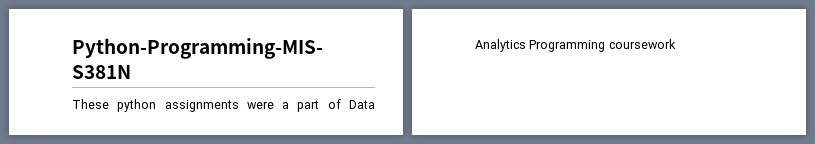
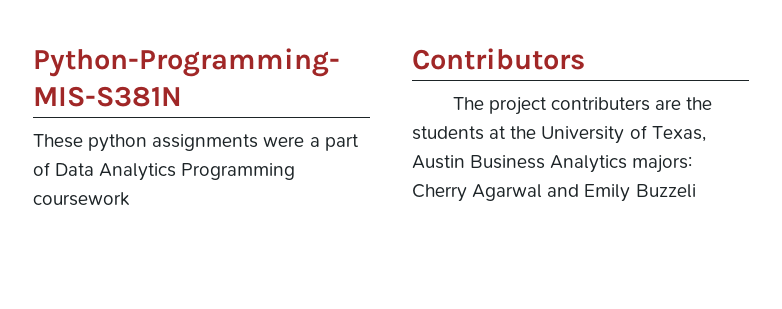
+ Contributors
+ The project contributers are the students at the University of Texas, Austin Business Analytics majors: Cherry Agarwal and Emily Buzzeli

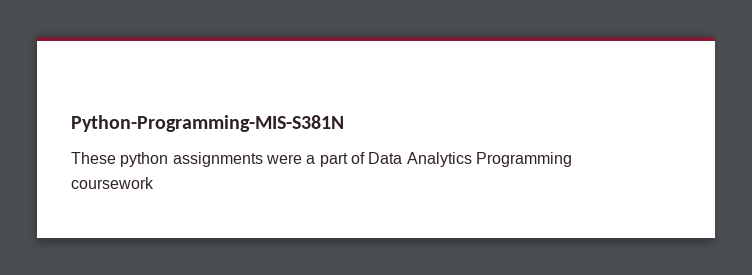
- Contributors
- The project contributers are the students at the University of Texas, Austin Business Analytics majors: Cherry Agarwal and Emily Buzzeli

